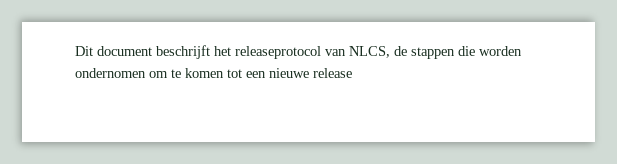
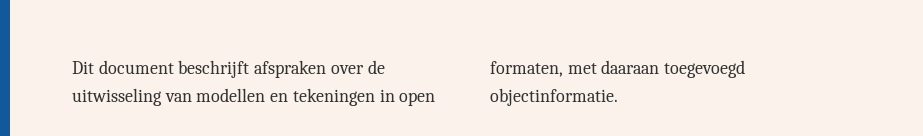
- Dit document beschrijft het releaseprotocol van NLCS, de stappen die worden ondernomen om te komen tot een nieuwe release
+ Dit document beschrijft afspraken over de uitwisseling van modellen en tekeningen in open formaten, met daaraan toegevoegd objectinformatie.

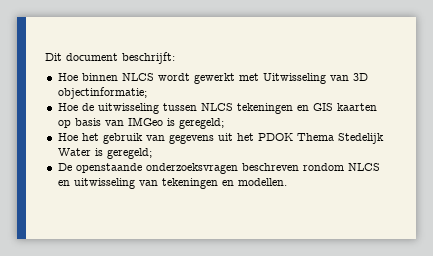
- Dit document beschrijft afspraken over de uitwisseling van modellen en tekeningen in open formaten, met daaraan toegevoegd objectinformatie.
+ Dit document beschrijft:
+ Hoe binnen NLCS wordt gewerkt met Uitwisseling van 3D objectinformatie;
+ Hoe de uitwisseling tussen NLCS tekeningen en GIS kaarten op basis van IMGeo is geregeld;
+ Hoe het gebruik van gegevens uit het PDOK Thema Stedelijk Water is geregeld;
+ De openstaande onderzoeksvragen beschreven rondom NLCS en uitwisseling van tekeningen en modellen.

